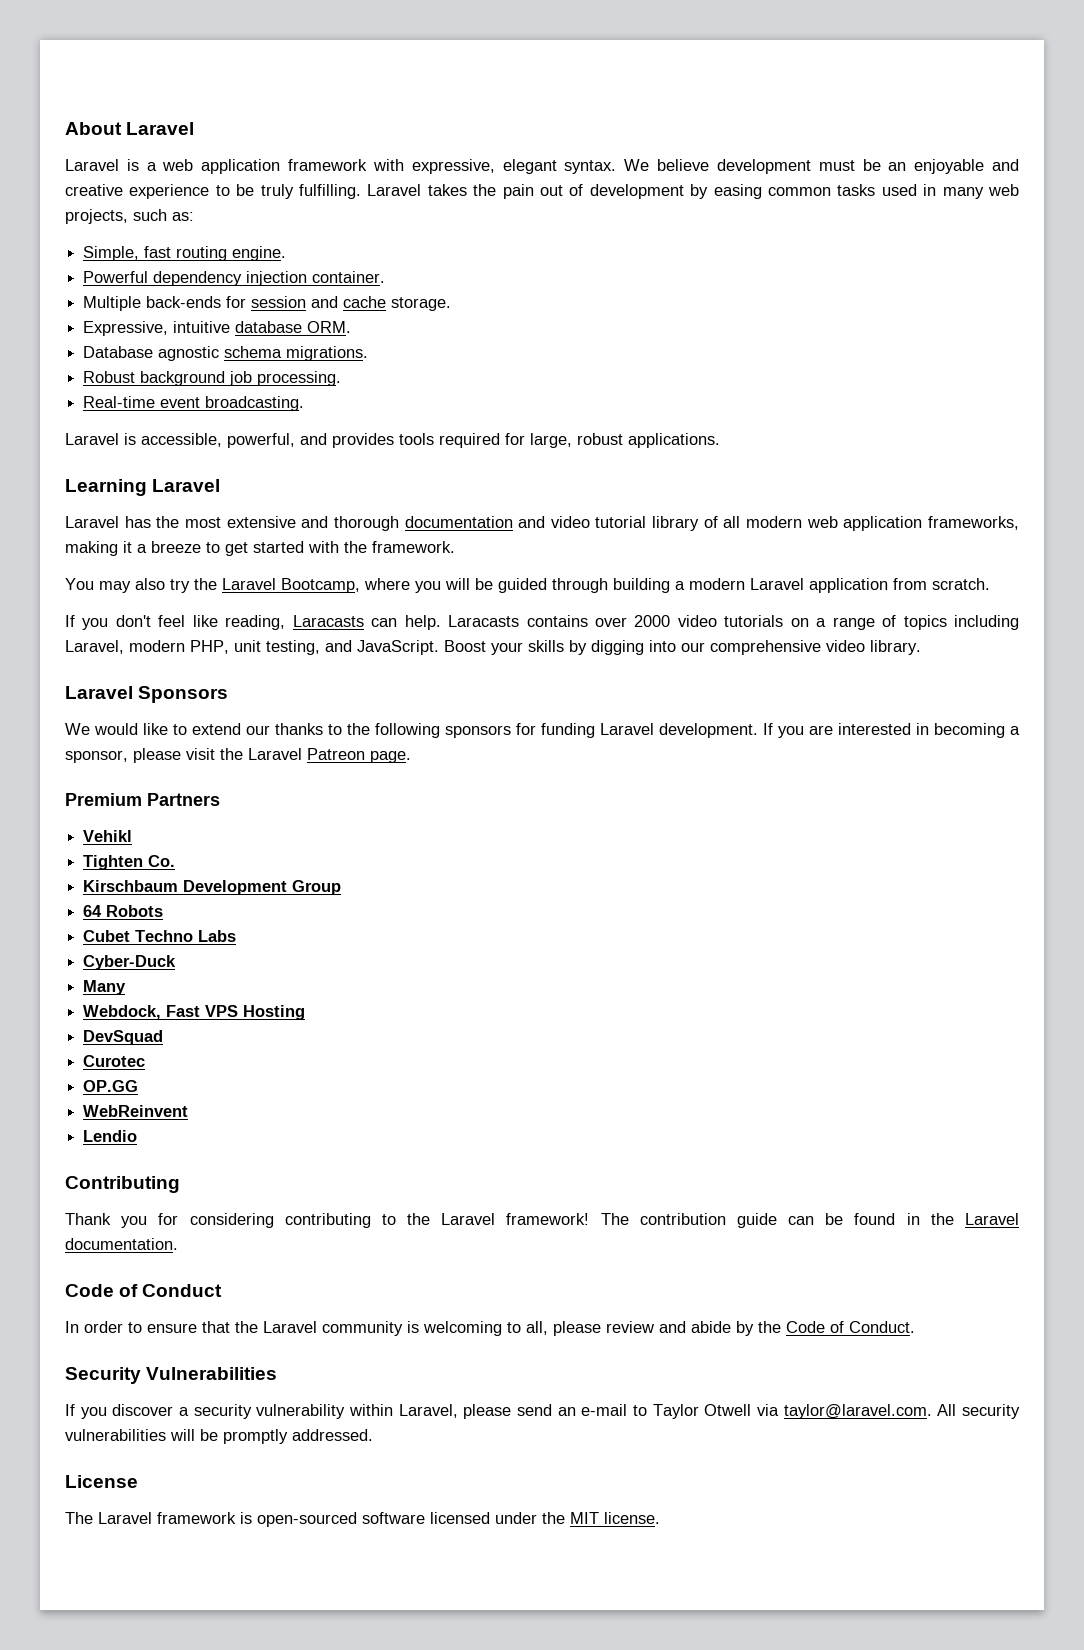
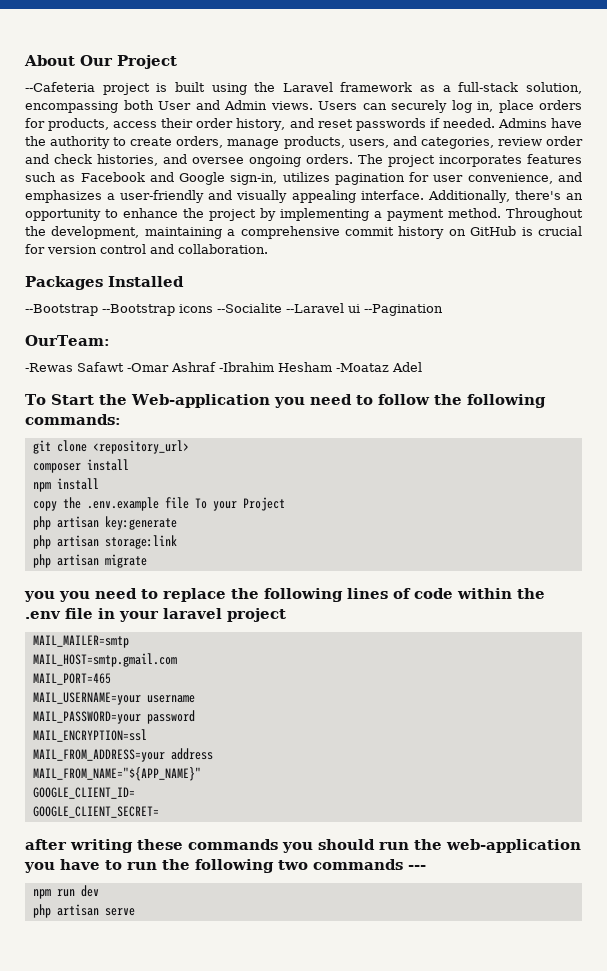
- About Laravel
- Laravel is a web application framework with expressive, elegant syntax. We believe development must be an enjoyable and creative experience to be truly fulfilling. Laravel takes the pain out of development by easing common tasks used in many web projects, such as:
- Simple, fast routing engine.
- Powerful dependency injection container.
- Multiple back-ends for session and cache storage.
- Expressive, intuitive database ORM.
- Database agnostic schema migrations.
- Robust background job processing.
- Real-time event broadcasting.
- Laravel is accessible, powerful, and provides tools required for large, robust applications.
- Learning Laravel
- Laravel has the most extensive and thorough documentation and video tutorial library of all modern web application frameworks, making it a breeze to get started with the framework.
- You may also try the Laravel Bootcamp, where you will be guided through building a modern Laravel application from scratch.
- If you don't feel like reading, Laracasts can help. Laracasts contains over 2000 video tutorials on a range of topics including Laravel, modern PHP, unit testing, and JavaScript. Boost your skills by digging into our comprehensive video library.
- Laravel Sponsors
- We would like to extend our thanks to the following sponsors for funding Laravel development. If you are interested in becoming a sponsor, please visit the Laravel Patreon page.
- Premium Partners
- Vehikl
- Tighten Co.
- Kirschbaum Development Group
- 64 Robots
- Cubet Techno Labs
- Cyber-Duck
- Many
- Webdock, Fast VPS Hosting
- DevSquad
- Curotec
- OP.GG
- WebReinvent
- Lendio
- Contributing
- Thank you for considering contributing to the Laravel framework! The contribution guide can be found in the Laravel documentation.
- Code of Conduct
- In order to ensure that the Laravel community is welcoming to all, please review and abide by the Code of Conduct.
- Security Vulnerabilities
- If you discover a security vulnerability within Laravel, please send an e-mail to Taylor Otwell via taylor@laravel.com. All security vulnerabilities will be promptly addressed.
- License
- The Laravel framework is open-sourced software licensed under the MIT license.
+ About Our Project
+ --Cafeteria project is built using the Laravel framework as a full-stack solution, encompassing both User and Admin views. Users can securely log in, place orders for products, access their order history, and reset passwords if needed. Admins have the authority to create orders, manage products, users, and categories, review order and check histories, and oversee ongoing orders. The project incorporates features such as Facebook and Google sign-in, utilizes pagination for user convenience, and emphasizes a user-friendly and visually appealing interface. Additionally, there's an opportunity to enhance the project by implementing a payment method. Throughout the development, maintaining a comprehensive commit history on GitHub is crucial for version control and collaboration.
+ Packages Installed
+ --Bootstrap --Bootstrap icons --Socialite --Laravel ui --Pagination
+ OurTeam:
+ -Rewas Safawt -Omar Ashraf -Ibrahim Hesham -Moataz Adel
+ To Start the Web-application you need to follow the following commands:
+ git clone <repository_url>
+ composer install
+ npm install
+ copy the .env.example file To your Project
+ php artisan key:generate
+ php artisan storage:link
+ php artisan migrate
+ you you need to replace the following lines of code within the .env file in your laravel project
+ MAIL_MAILER=smtp
+ MAIL_HOST=smtp.gmail.com
+ MAIL_PORT=465
+ MAIL_USERNAME=your username
+ MAIL_PASSWORD=your password
+ MAIL_ENCRYPTION=ssl
+ MAIL_FROM_ADDRESS=your address
+ MAIL_FROM_NAME="${APP_NAME}"
+ GOOGLE_CLIENT_ID=
+ GOOGLE_CLIENT_SECRET=
+ after writing these commands you should run the web-application you have to run the following two commands ---
+ npm run dev
+ php artisan serve

